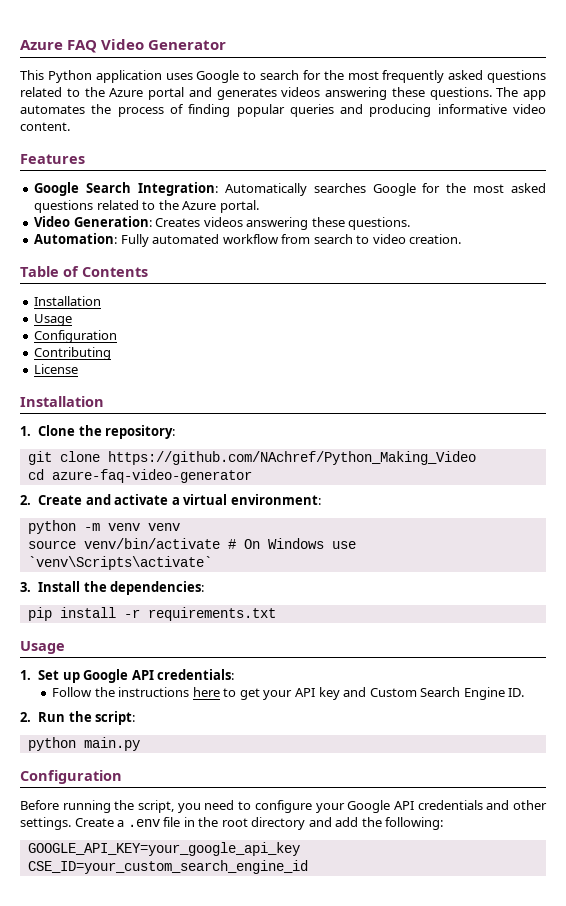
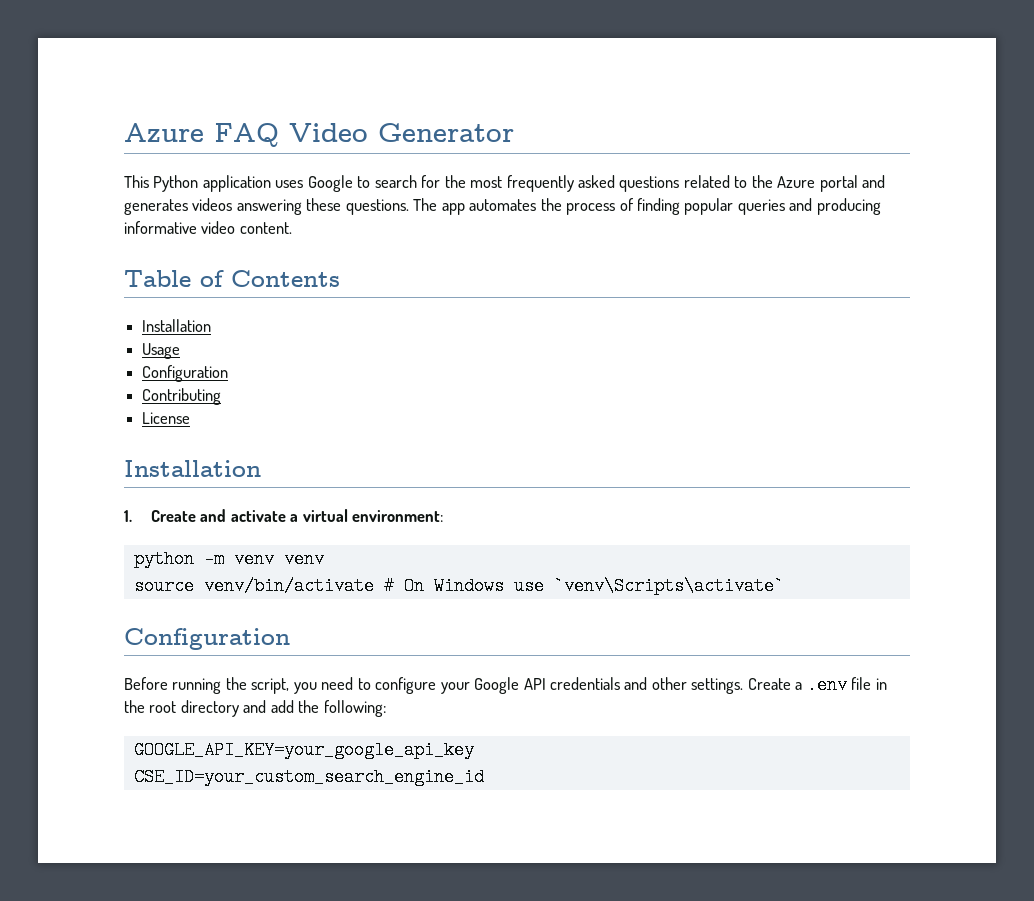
- Features
- Google Search Integration: Automatically searches Google for the most asked questions related to the Azure portal.
- Video Generation: Creates videos answering these questions.
- Automation: Fully automated workflow from search to video creation.
- 1. Clone the repository:
- git clone https://github.com/NAchref/Python_Making_Video
- cd azure-faq-video-generator
- 2. Create and activate a virtual environment:
+ 1. Create and activate a virtual environment:
- 3. Install the dependencies:
- pip install -r requirements.txt
- Usage
- 1. Set up Google API credentials:
- Follow the instructions here to get your API key and Custom Search Engine ID.
- 2. Run the script:
- python main.py

